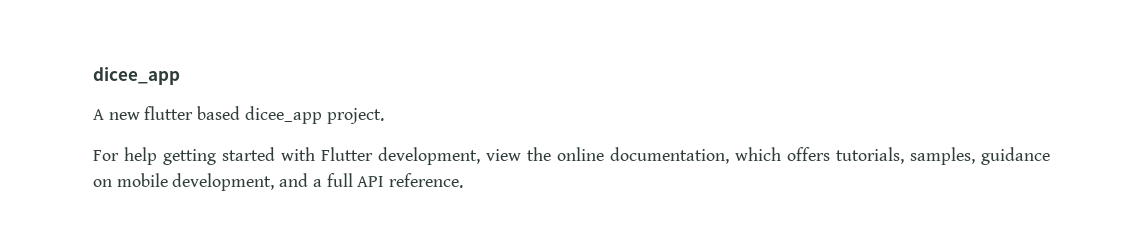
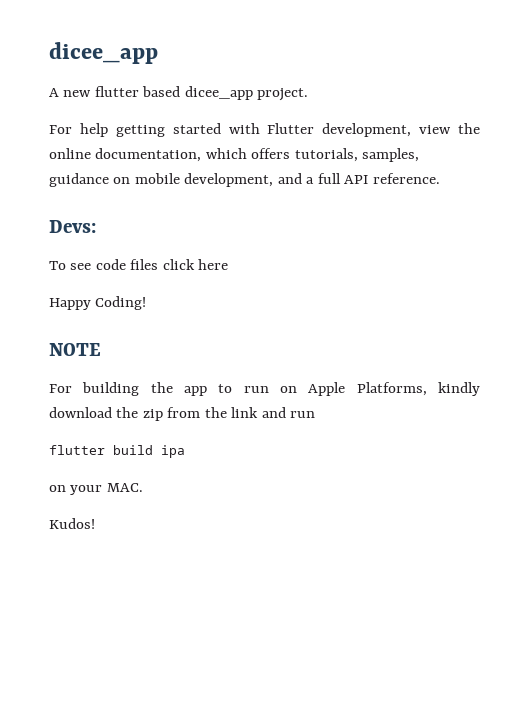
+ Devs:
+ To see code files click here
+ Happy Coding!
+ NOTE
+ For building the app to run on Apple Platforms, kindly download the zip from the link and run
+ flutter build ipa
+ on your MAC.
+ Kudos!

